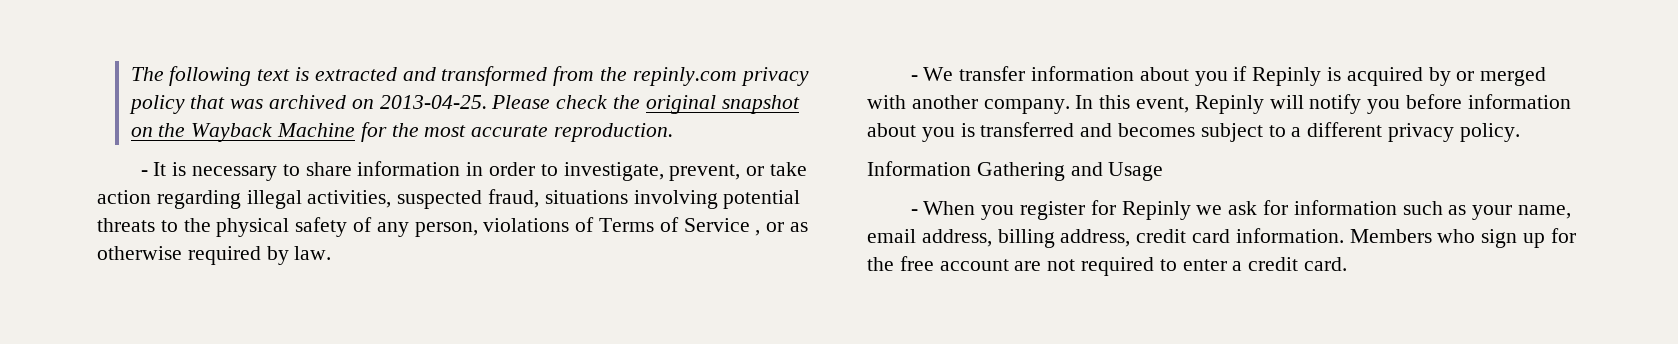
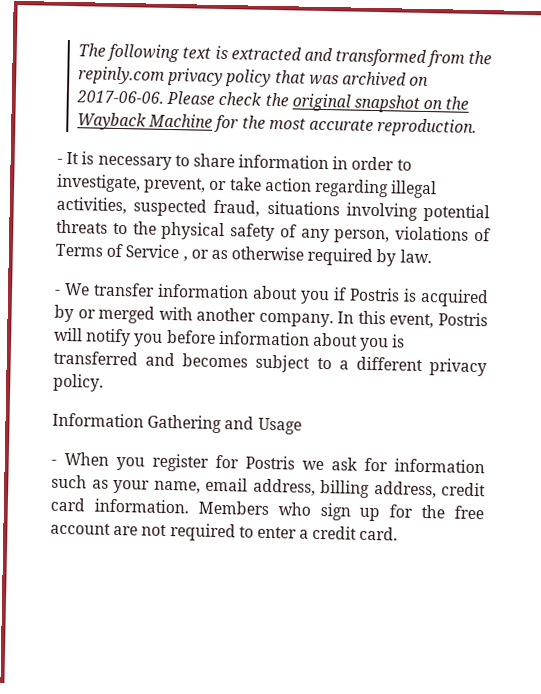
- The following text is extracted and transformed from the repinly.com privacy policy that was archived on 2013-04-25.
+ The following text is extracted and transformed from the repinly.com privacy policy that was archived on 2017-06-06.
- - We transfer information about you if Repinly is acquired by or merged with another company.
+ - We transfer information about you if Postris is acquired by or merged with another company.
- In this event, Repinly will notify you before information about you is transferred and becomes subject to a different privacy policy.
+ In this event, Postris will notify you before information about you is transferred and becomes subject to a different privacy policy.
- - When you register for Repinly we ask for information such as your name, email address, billing address, credit card information.
+ - When you register for Postris we ask for information such as your name, email address, billing address, credit card information.

